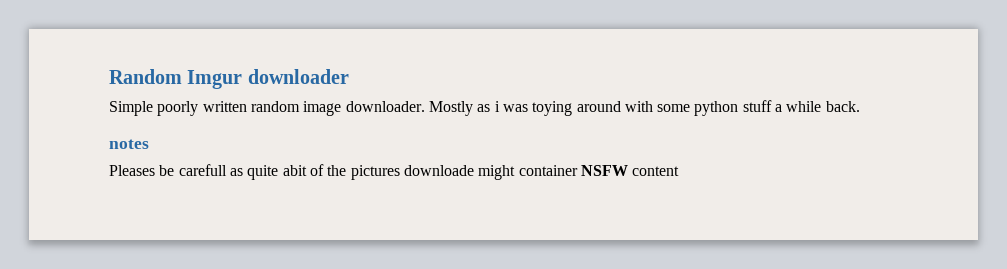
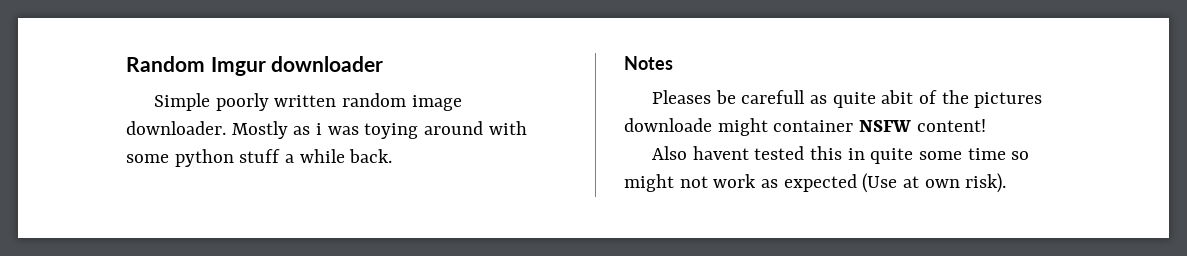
- notes
+ Notes
- Pleases be carefull as quite abit of the pictures downloade might container NSFW content
+ Pleases be carefull as quite abit of the pictures downloade might container NSFW content!
+ Also havent tested this in quite some time so might not work as expected (Use at own risk).

